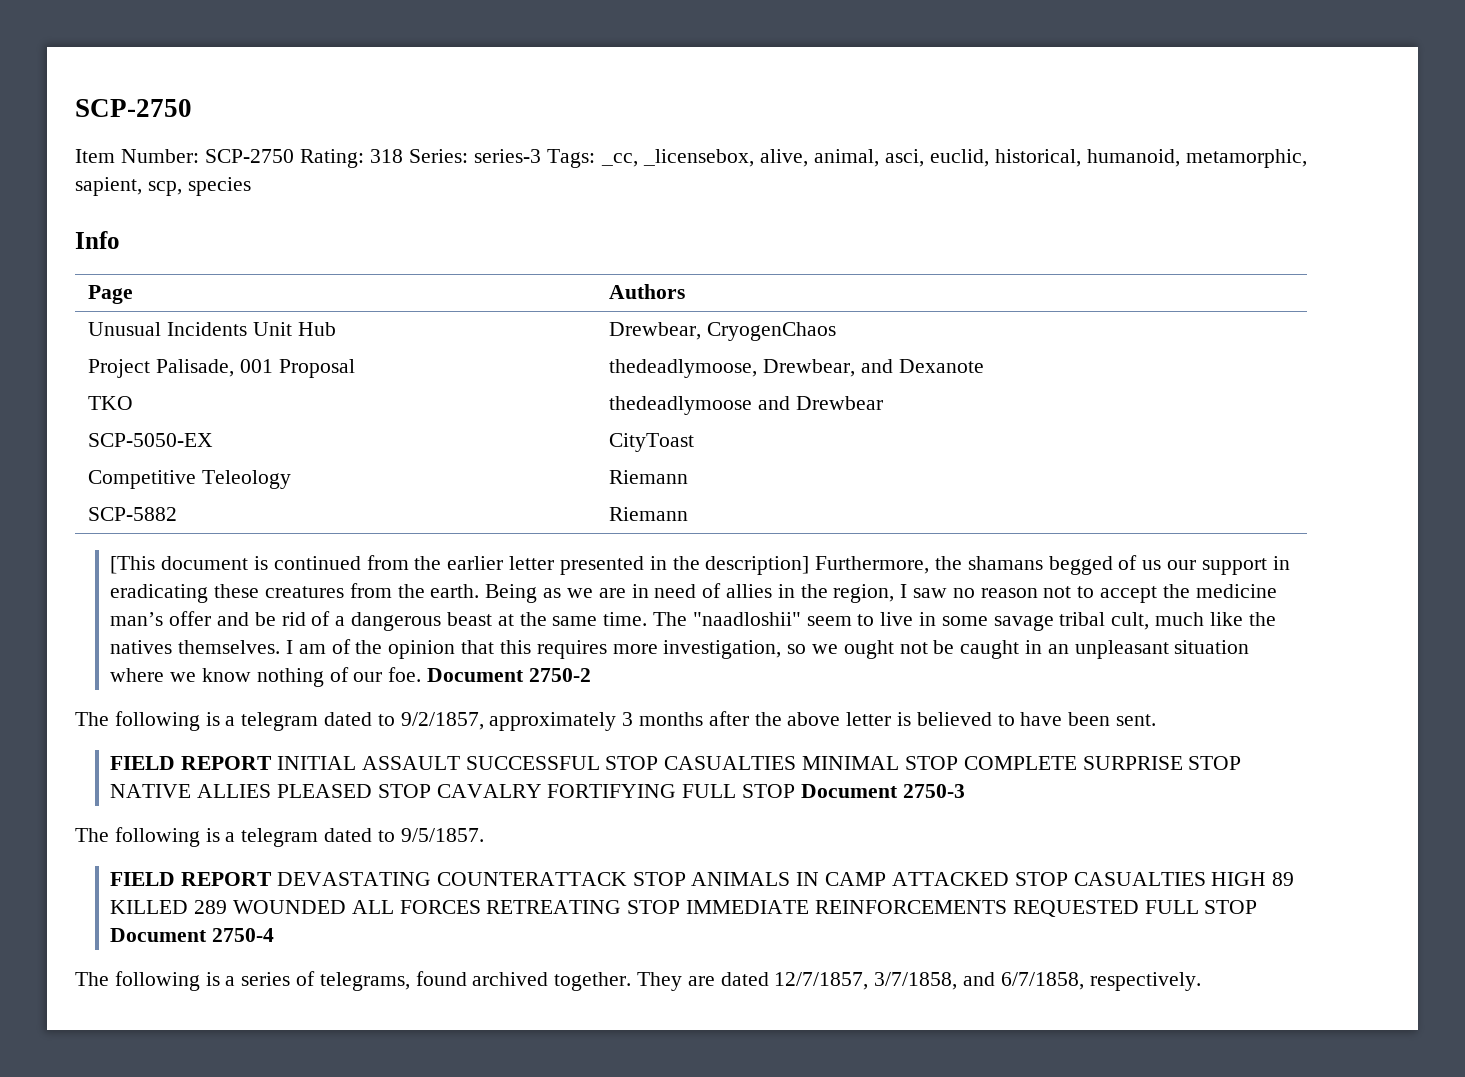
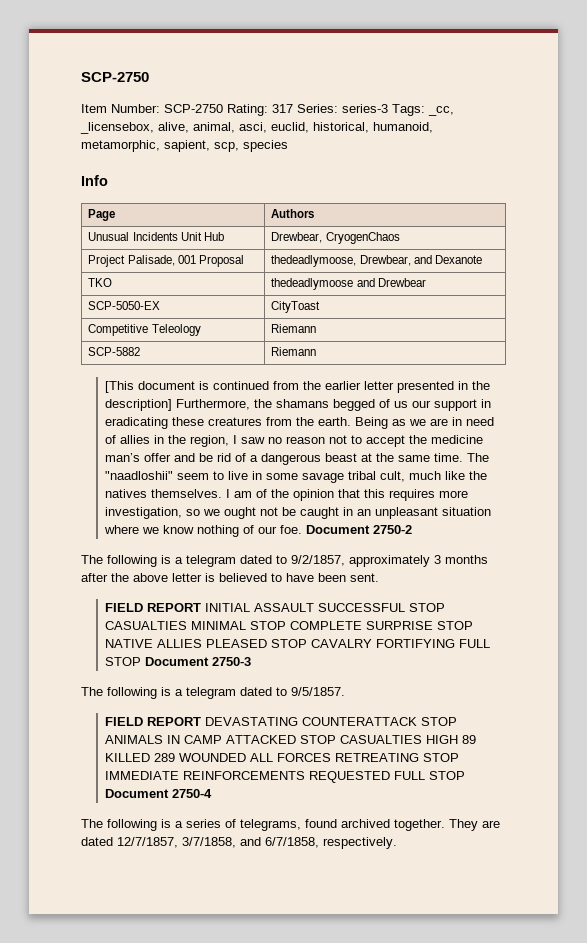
- Item Number: SCP-2750 Rating: 318 Series: series-3 Tags: _cc, _licensebox, alive, animal, asci, euclid, historical, humanoid, metamorphic, sapient, scp, species
+ Item Number: SCP-2750 Rating: 317 Series: series-3 Tags: _cc, _licensebox, alive, animal, asci, euclid, historical, humanoid, metamorphic, sapient, scp, species

